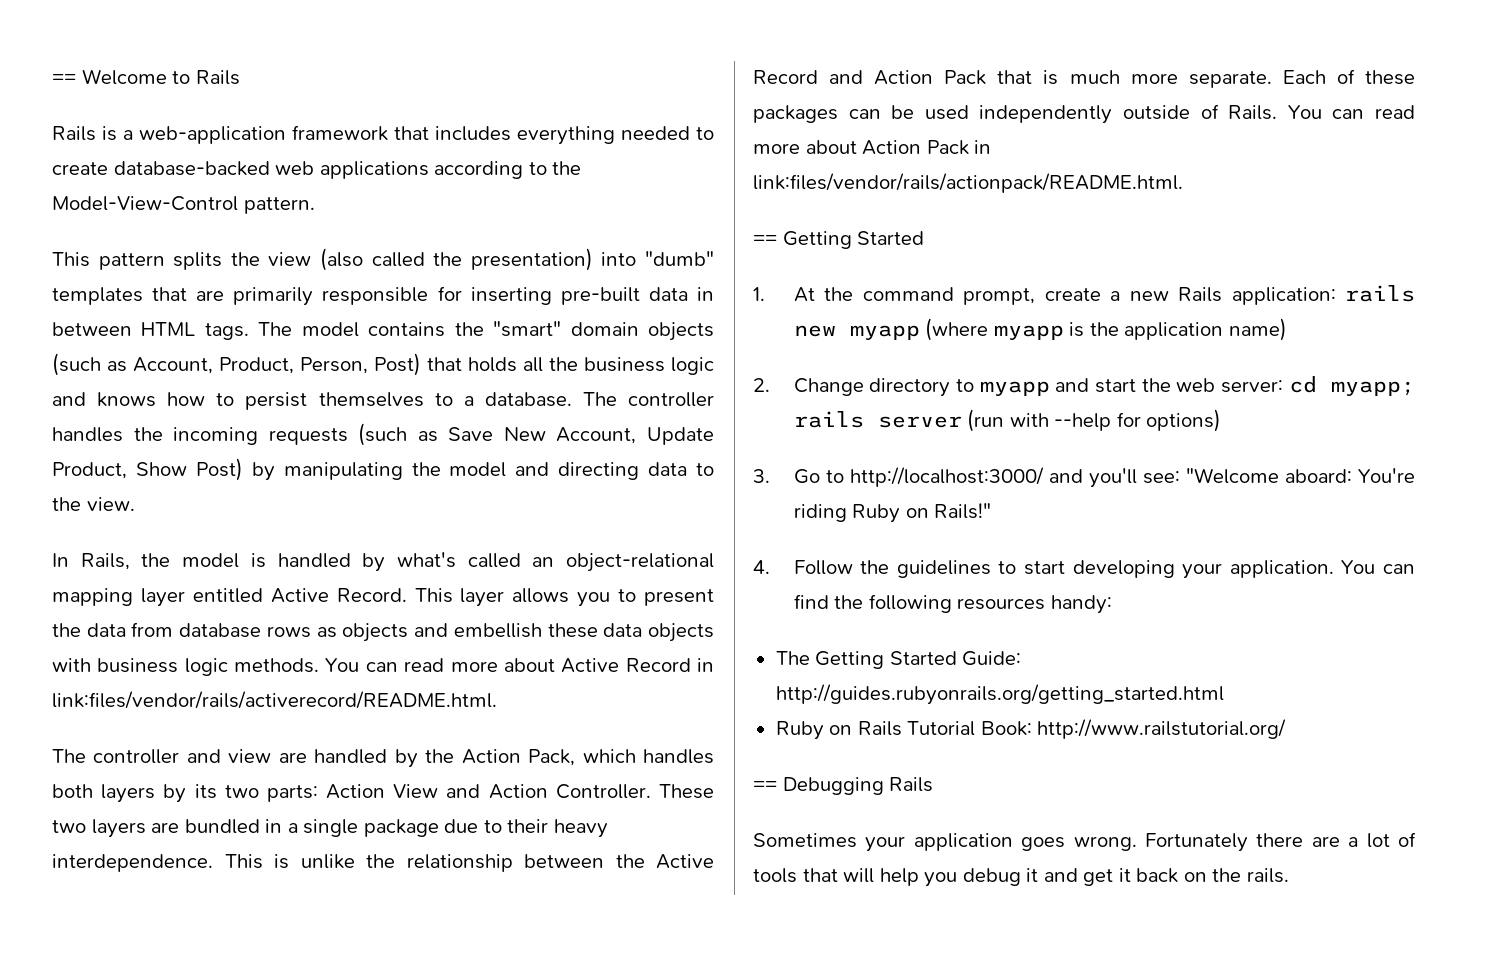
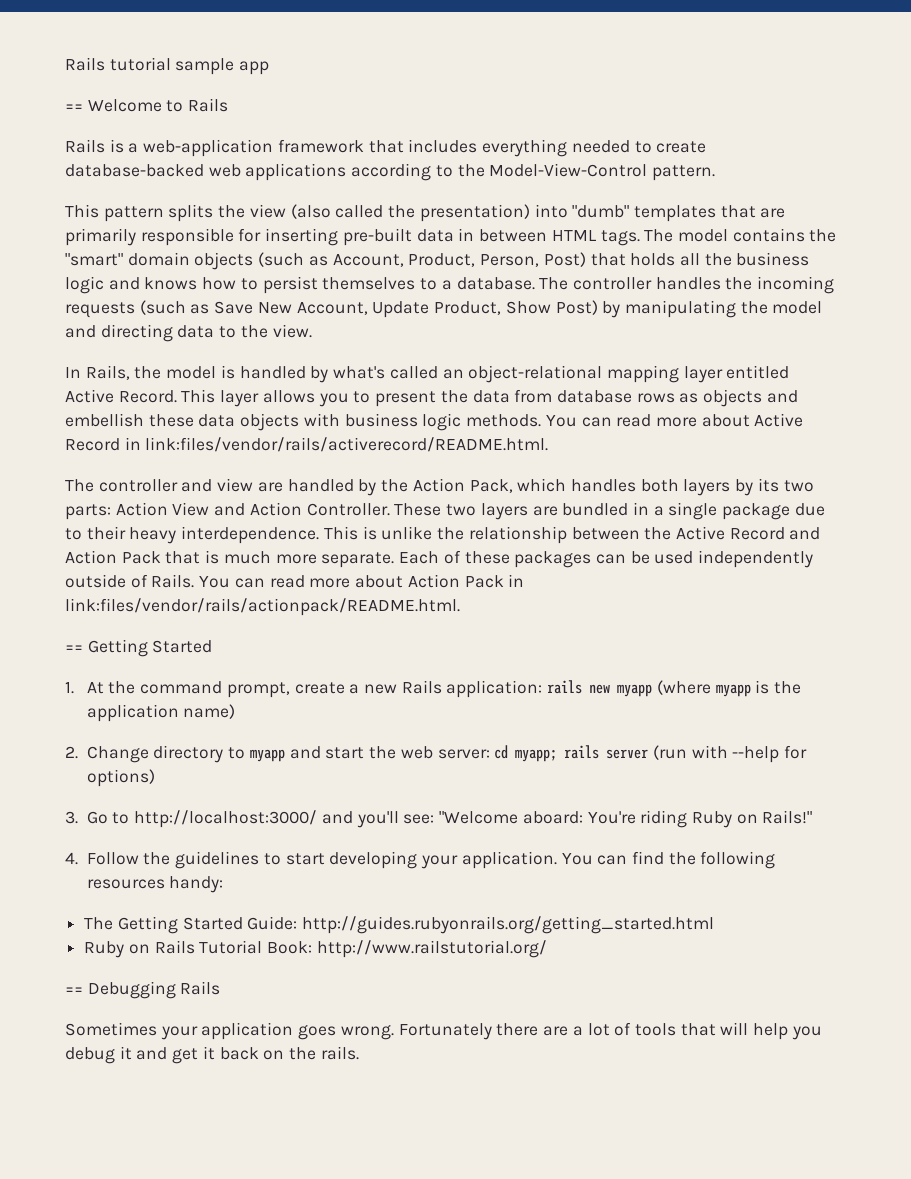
+ Rails tutorial sample app

